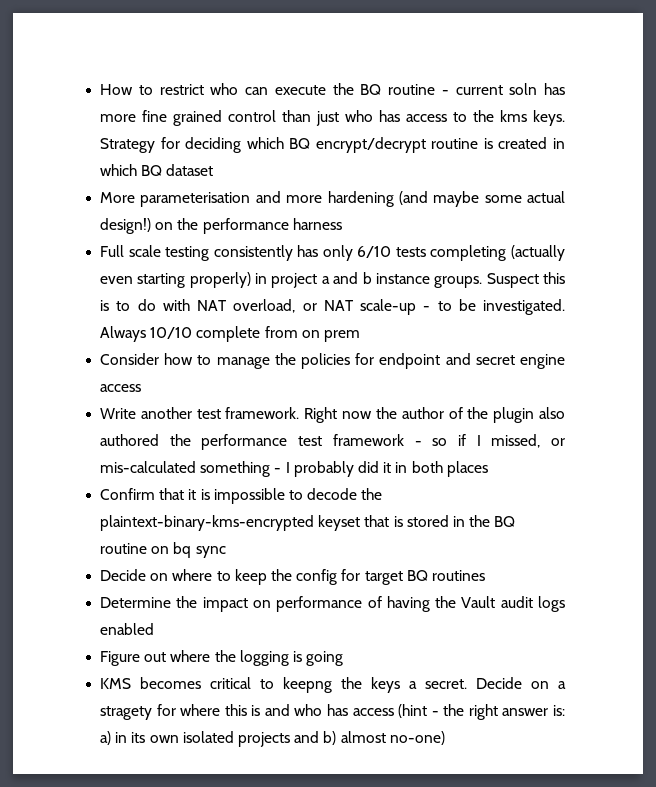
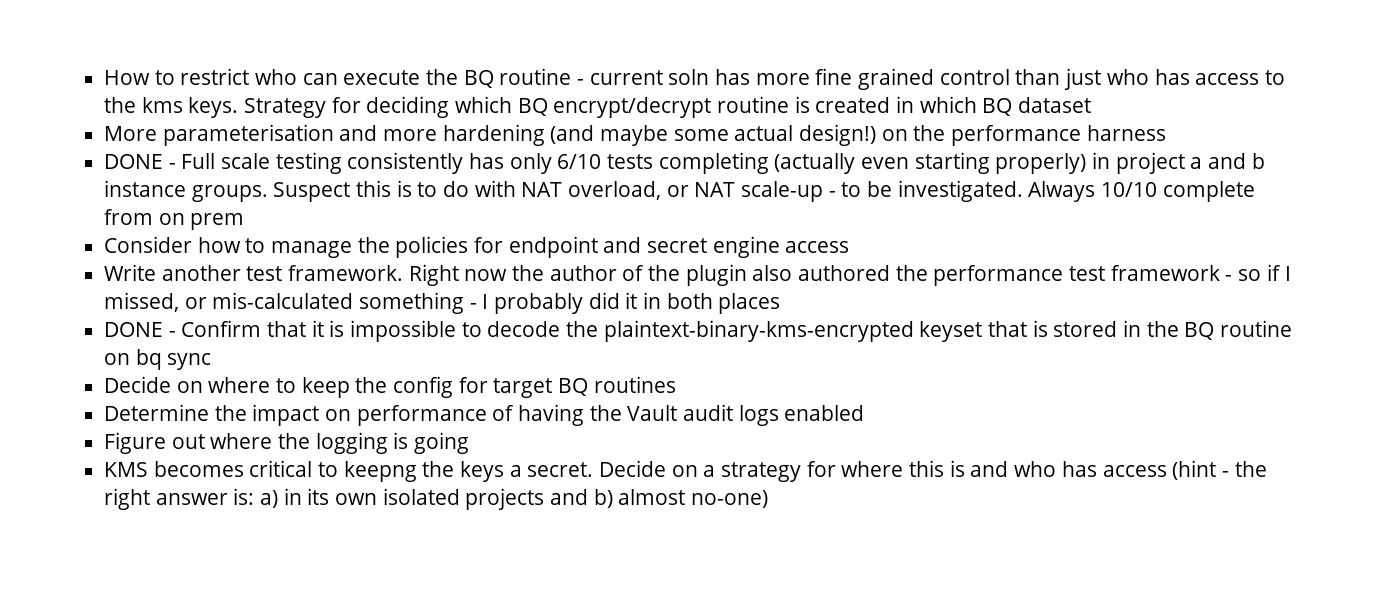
- Full scale testing consistently has only 6/10 tests completing (actually even starting properly) in project a and b instance groups.
+ DONE - Full scale testing consistently has only 6/10 tests completing (actually even starting properly) in project a and b instance groups.
- Confirm that it is impossible to decode the plaintext-binary-kms-encrypted keyset that is stored in the BQ routine on bq sync
+ DONE - Confirm that it is impossible to decode the plaintext-binary-kms-encrypted keyset that is stored in the BQ routine on bq sync
- Decide on a stragety for where this is and who has access (hint - the right answer is: a) in its own isolated projects and b) almost no-one)
+ Decide on a strategy for where this is and who has access (hint - the right answer is: a) in its own isolated projects and b) almost no-one)

